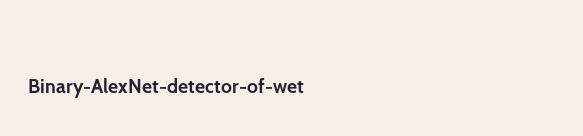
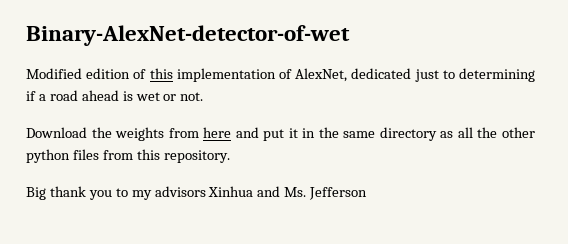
+ Modified edition of this implementation of AlexNet, dedicated just to determining if a road ahead is wet or not.
+ Download the weights from here and put it in the same directory as all the other python files from this repository.
+ Big thank you to my advisors Xinhua and Ms. Jefferson

